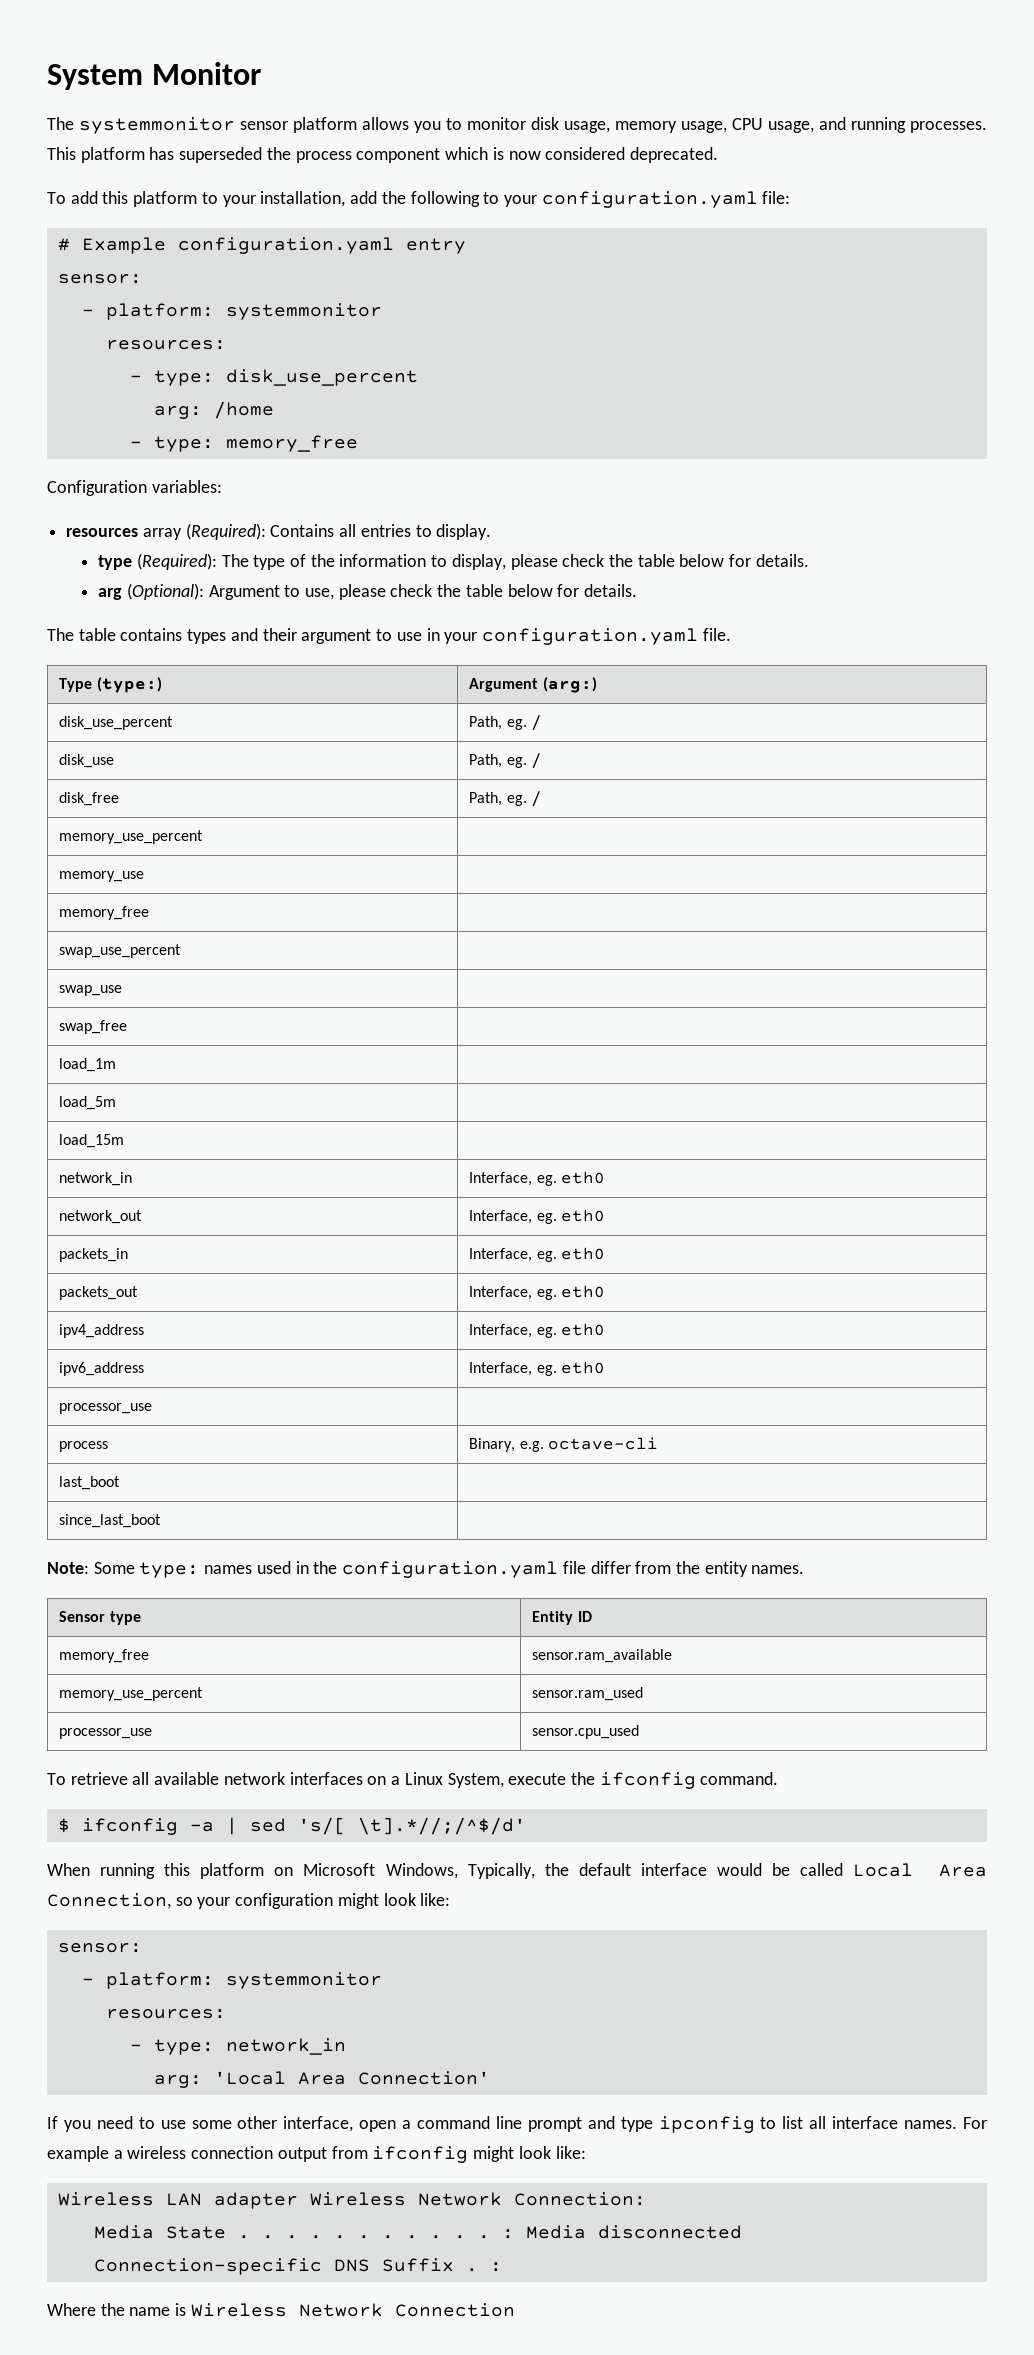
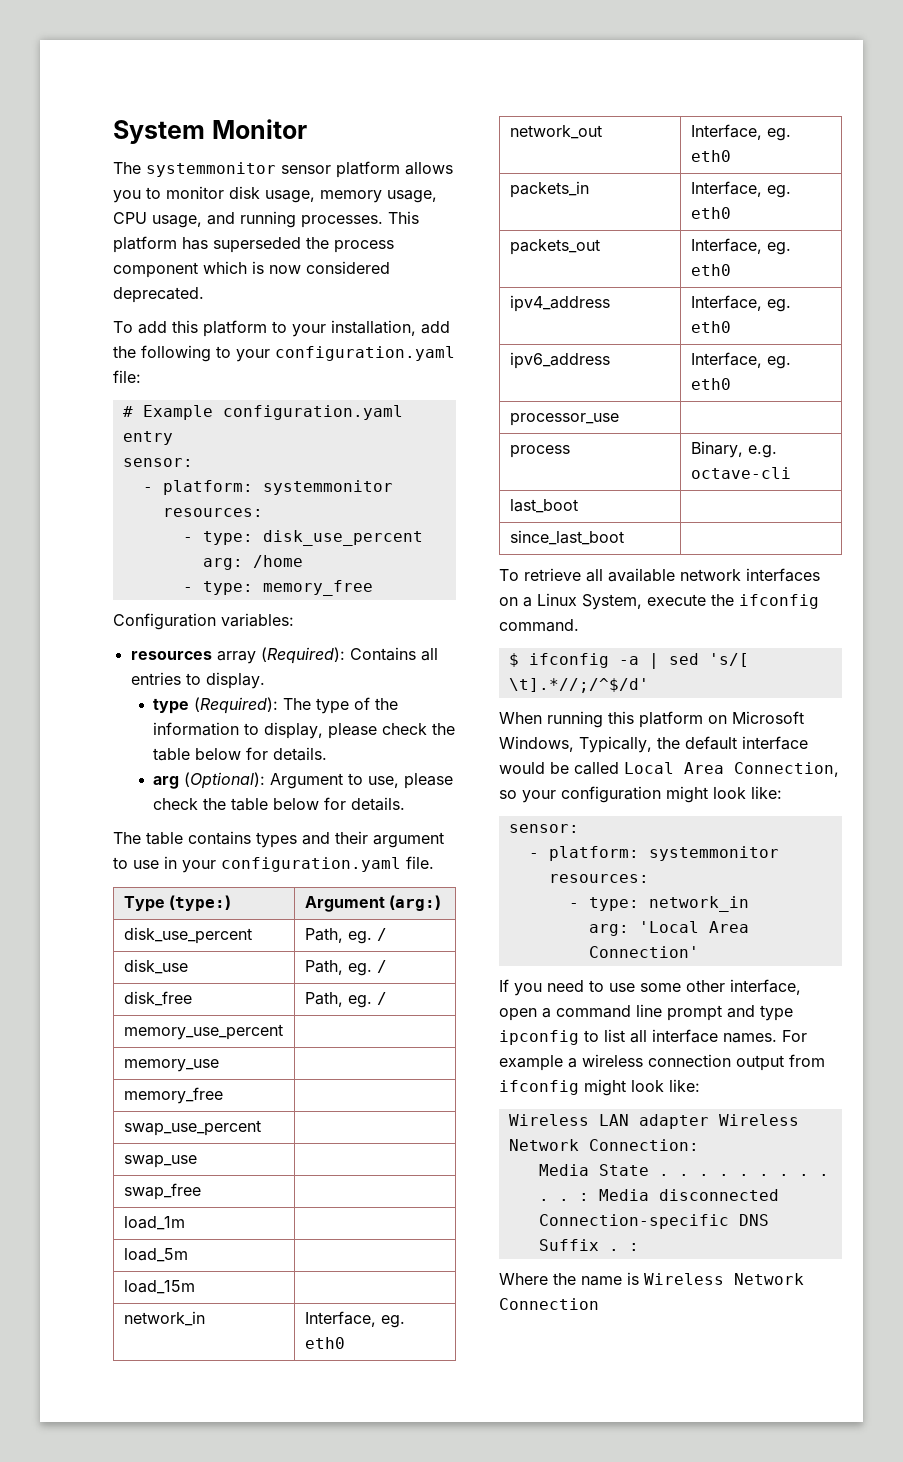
- Note: Some type: names used in the configuration.yaml file differ from the entity names.
- Sensor type | Entity ID
- memory_free | sensor.ram_available
- memory_use_percent | sensor.ram_used
- processor_use | sensor.cpu_used

